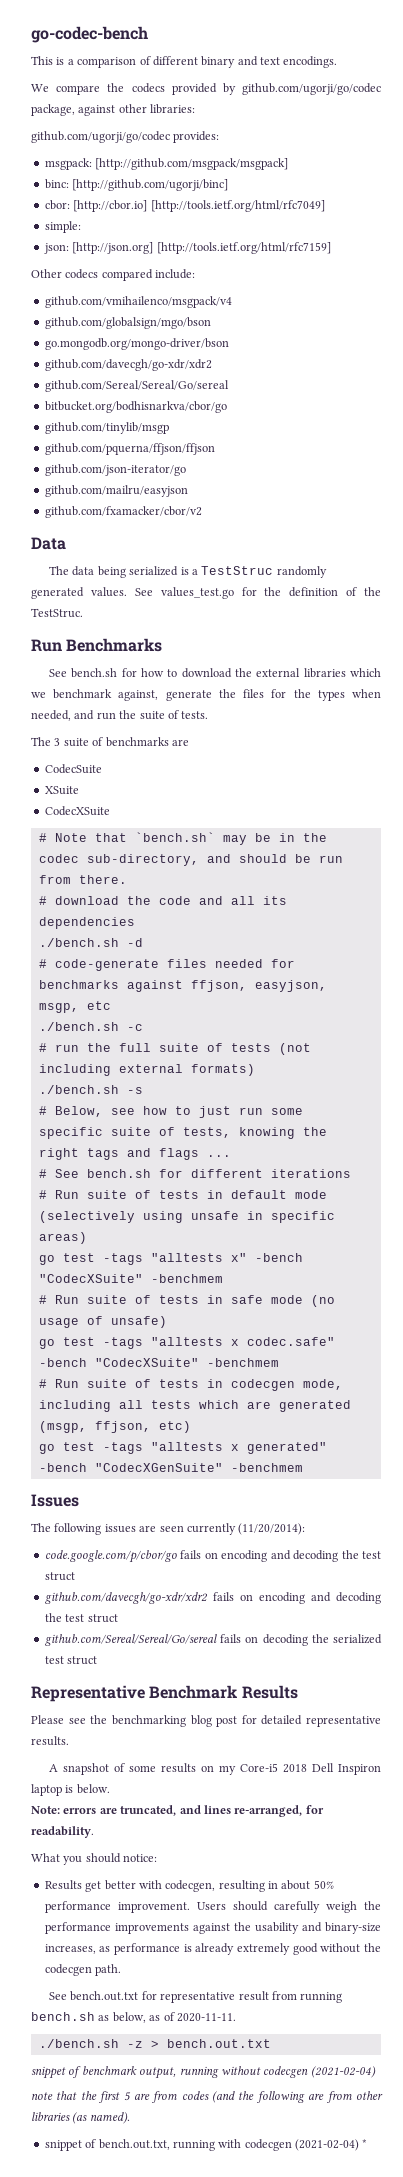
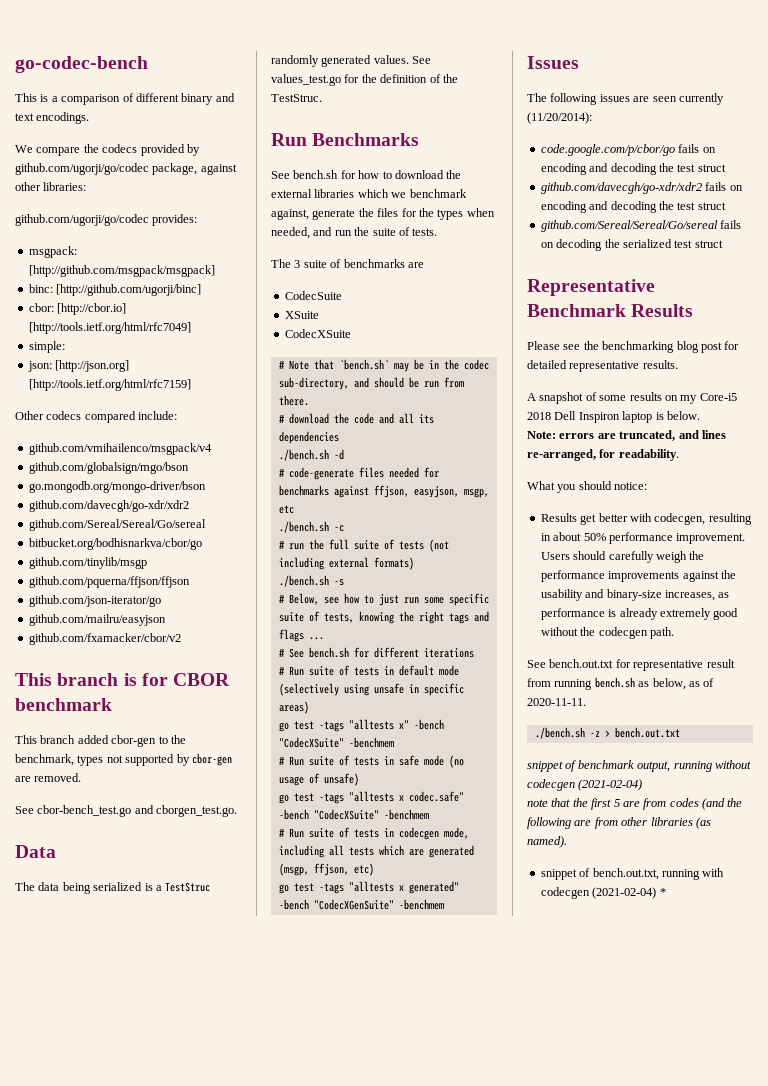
+ This branch is for CBOR benchmark
+ This branch added cbor-gen to the benchmark, types not supported by cbor-gen are removed.
+ See cbor-bench_test.go and cborgen_test.go.

